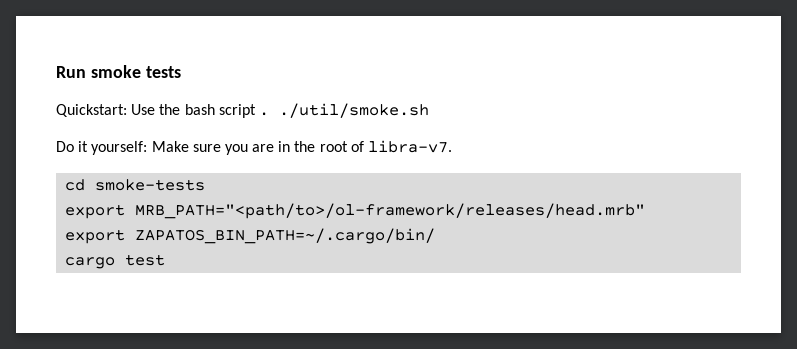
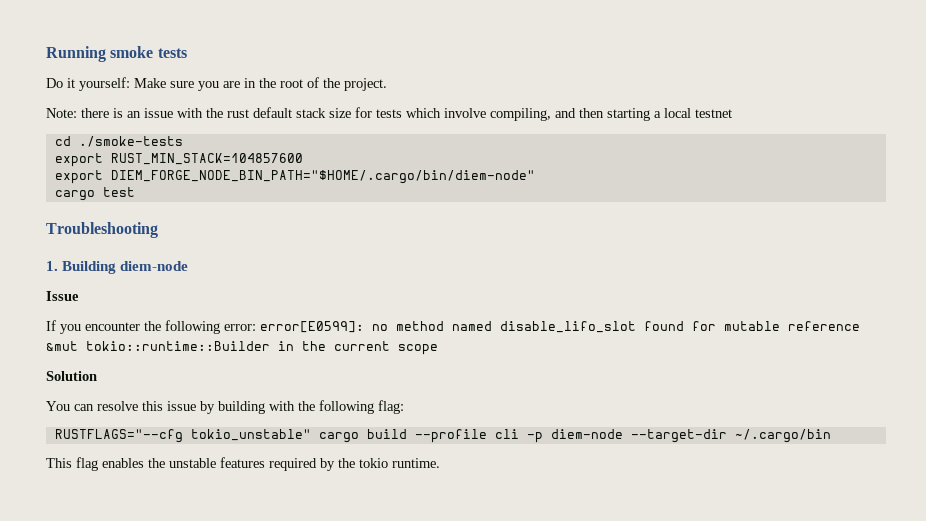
- Run smoke tests
+ Running smoke tests
- Quickstart: Use the bash script . ./util/smoke.sh
- Do it yourself: Make sure you are in the root of libra-v7.
+ Do it yourself: Make sure you are in the root of the project.
+ Note: there is an issue with the rust default stack size for tests which involve compiling, and then starting a local testnet
- cd smoke-tests
- export MRB_PATH="<path/to>/ol-framework/releases/head.mrb"
- export ZAPATOS_BIN_PATH=~/.cargo/bin/
+ cd ./smoke-tests
+ export RUST_MIN_STACK=104857600
+ export DIEM_FORGE_NODE_BIN_PATH="$HOME/.cargo/bin/diem-node"
+ Troubleshooting
+ 1. Building diem-node
+ Issue
+ If you encounter the following error: error[E0599]: no method named disable_lifo_slot found for mutable reference &mut tokio::runtime::Builder in the current scope
+ Solution
+ You can resolve this issue by building with the following flag:
+ RUSTFLAGS="--cfg tokio_unstable" cargo build --profile cli -p diem-node --target-dir ~/.cargo/bin
+ This flag enables the unstable features required by the tokio runtime.

